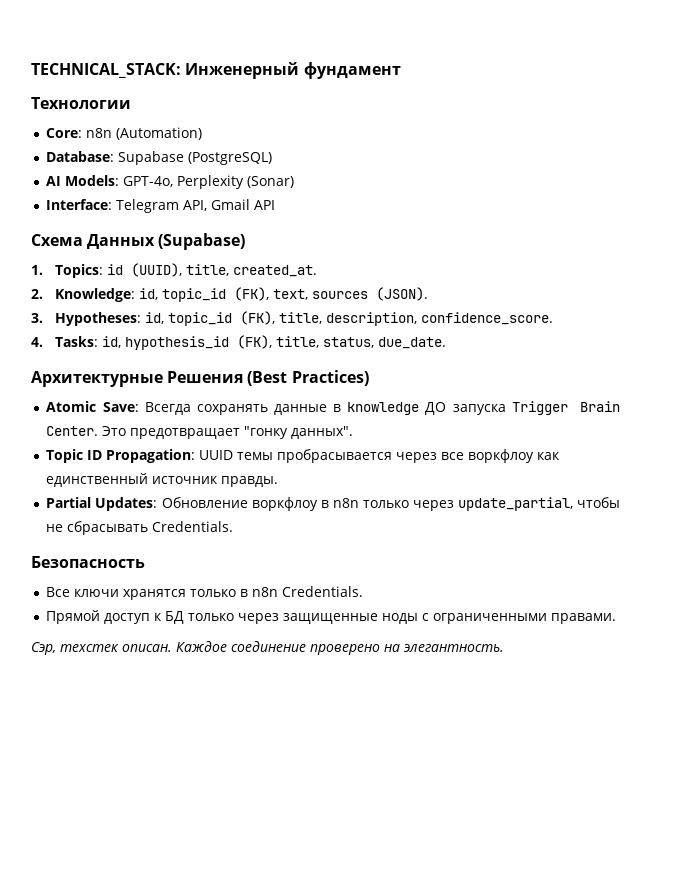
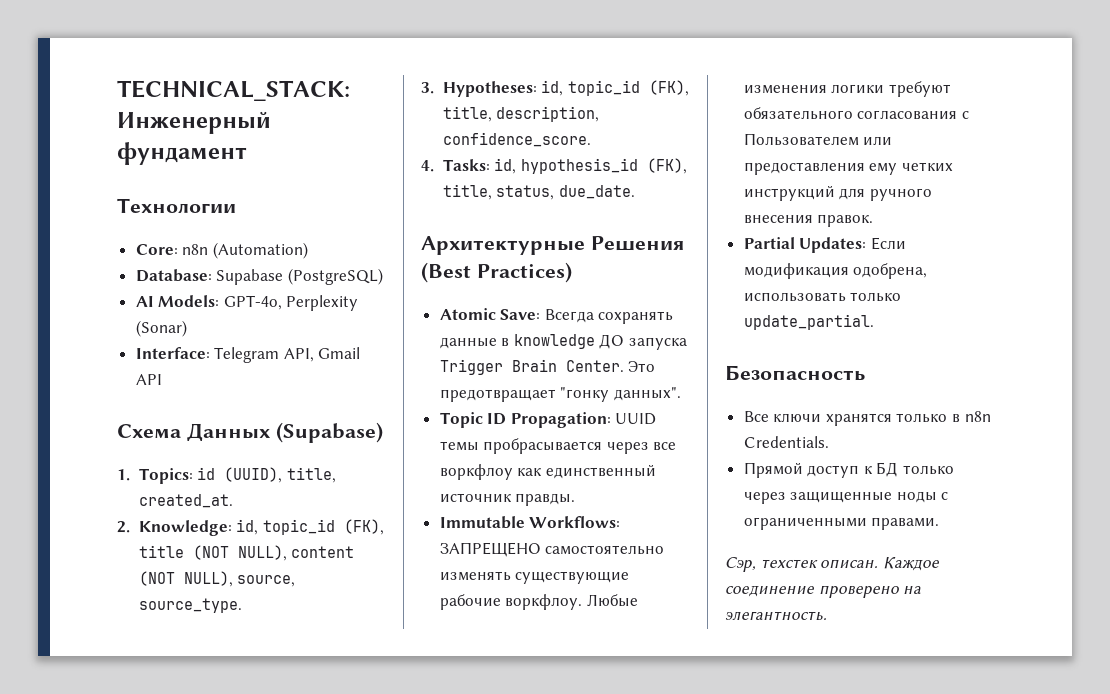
- 2. Knowledge: id, topic_id (FK), text, sources (JSON).
+ 2. Knowledge: id, topic_id (FK), title (NOT NULL), content (NOT NULL), source, source_type.
- Partial Updates: Обновление воркфлоу в n8n только через update_partial, чтобы не сбрасывать Credentials.
+ Immutable Workflows: ЗАПРЕЩЕНО самостоятельно изменять существующие рабочие воркфлоу. Любые изменения логики требуют обязательного согласования с Пользователем или предоставления ему четких инструкций для ручного внесения правок.
+ Partial Updates: Если модификация одобрена, использовать только update_partial.

